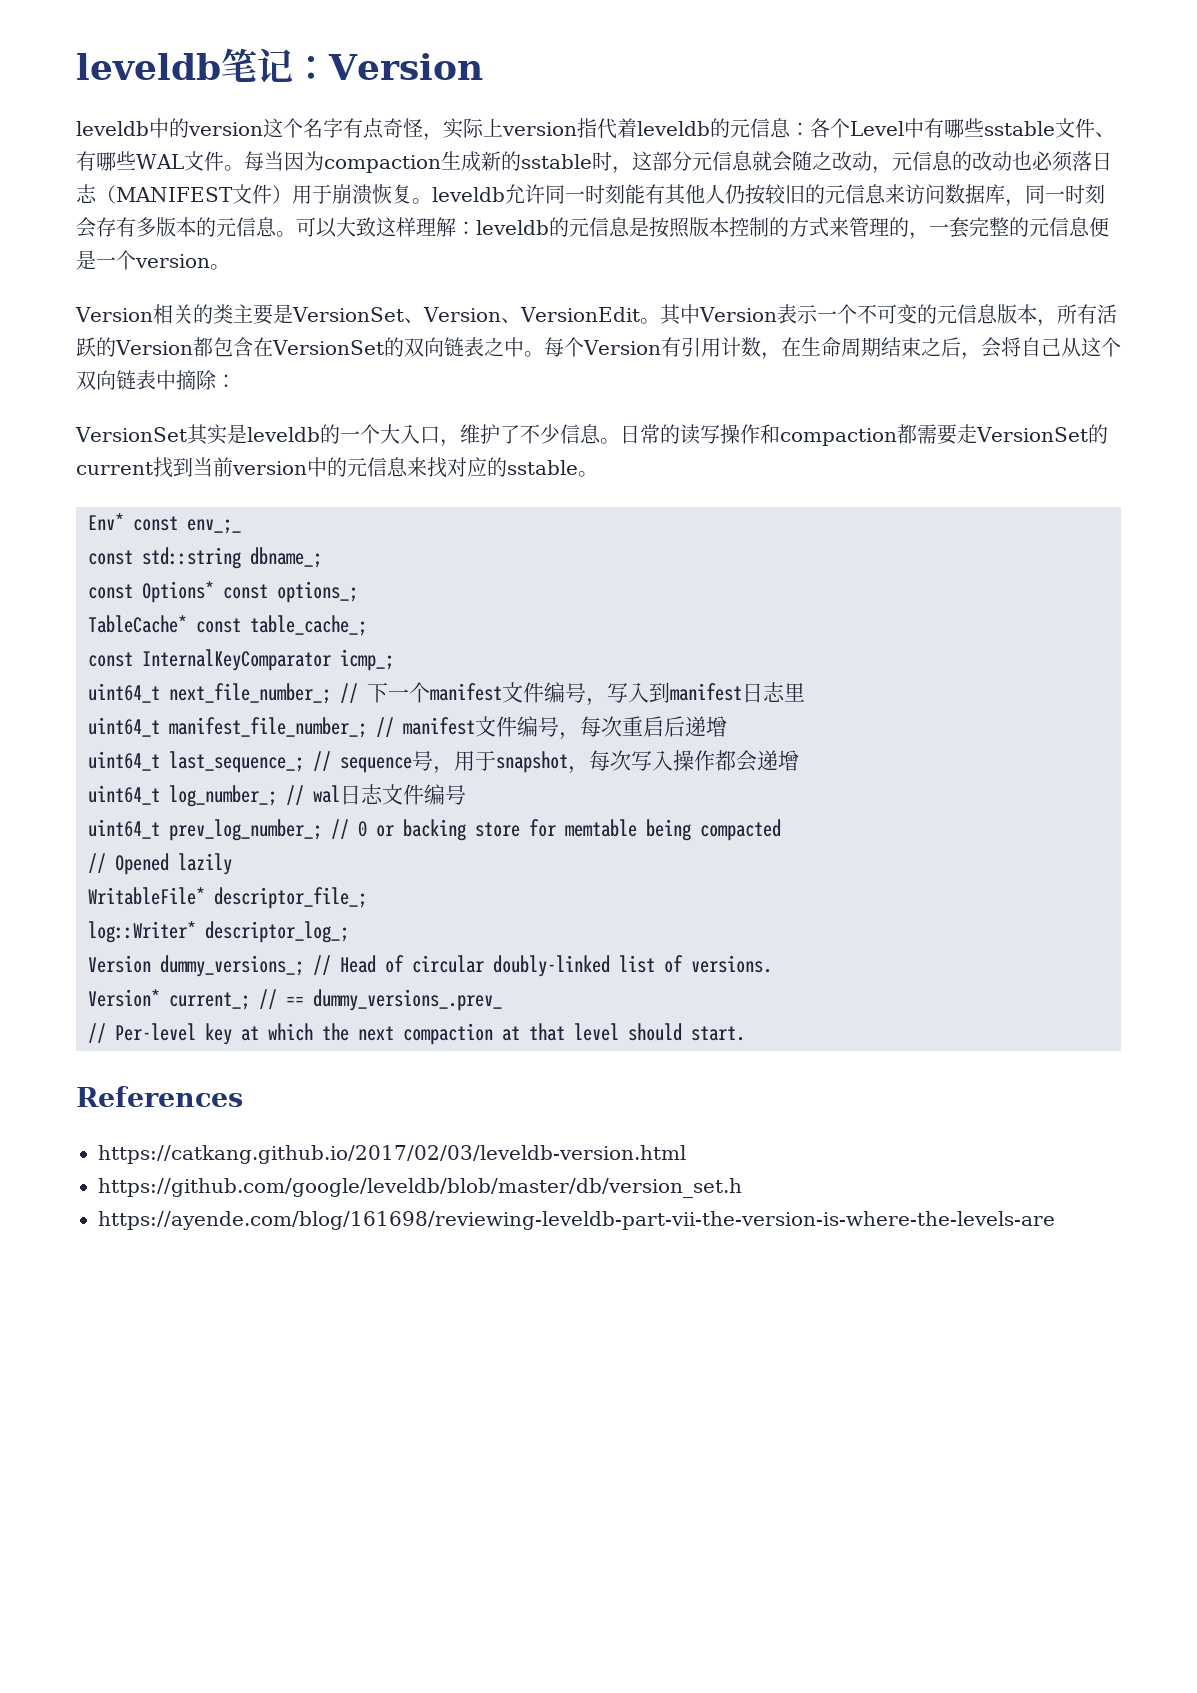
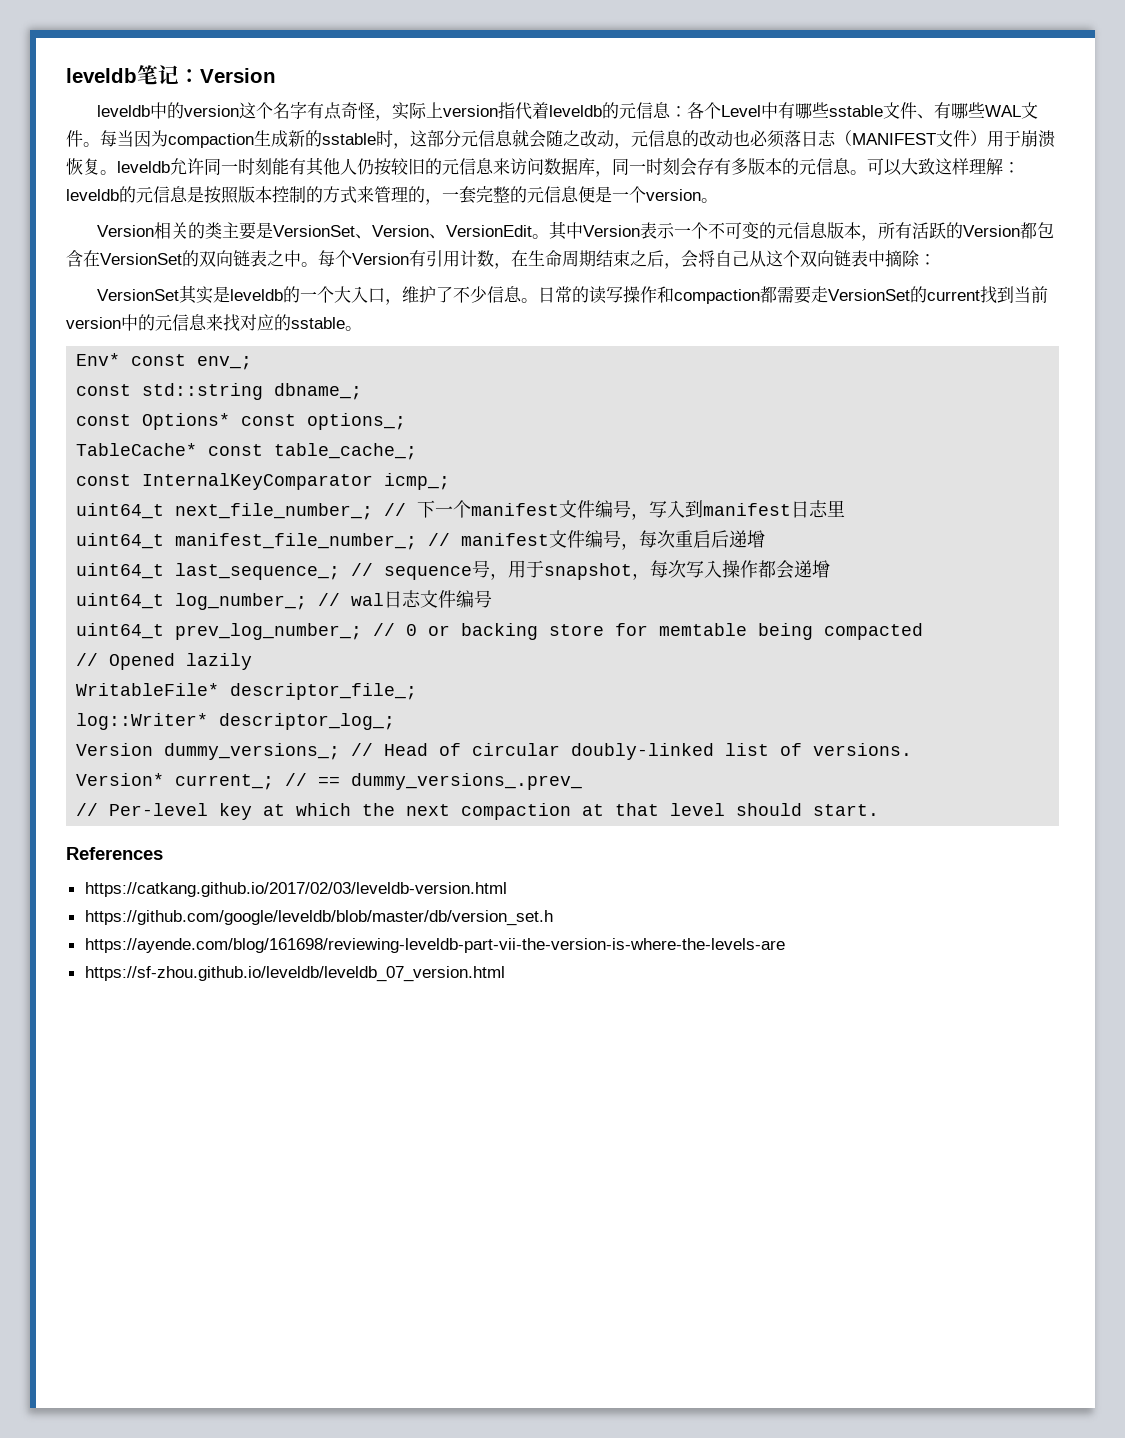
- Env* const env_;_
+ Env* const env_;
+ https://sf-zhou.github.io/leveldb/leveldb_07_version.html

